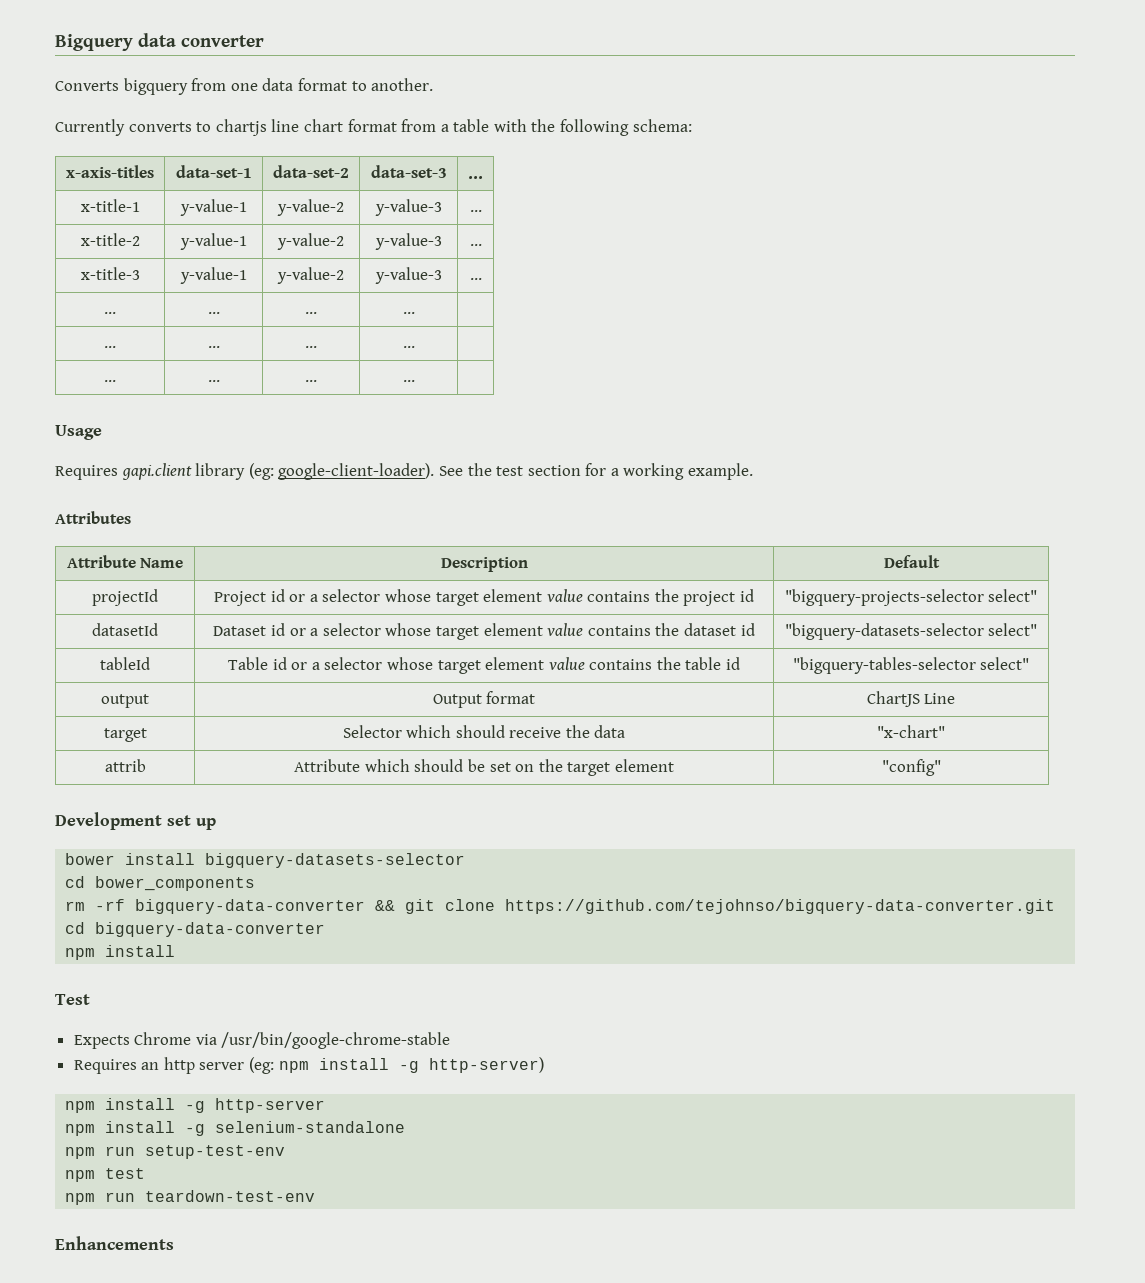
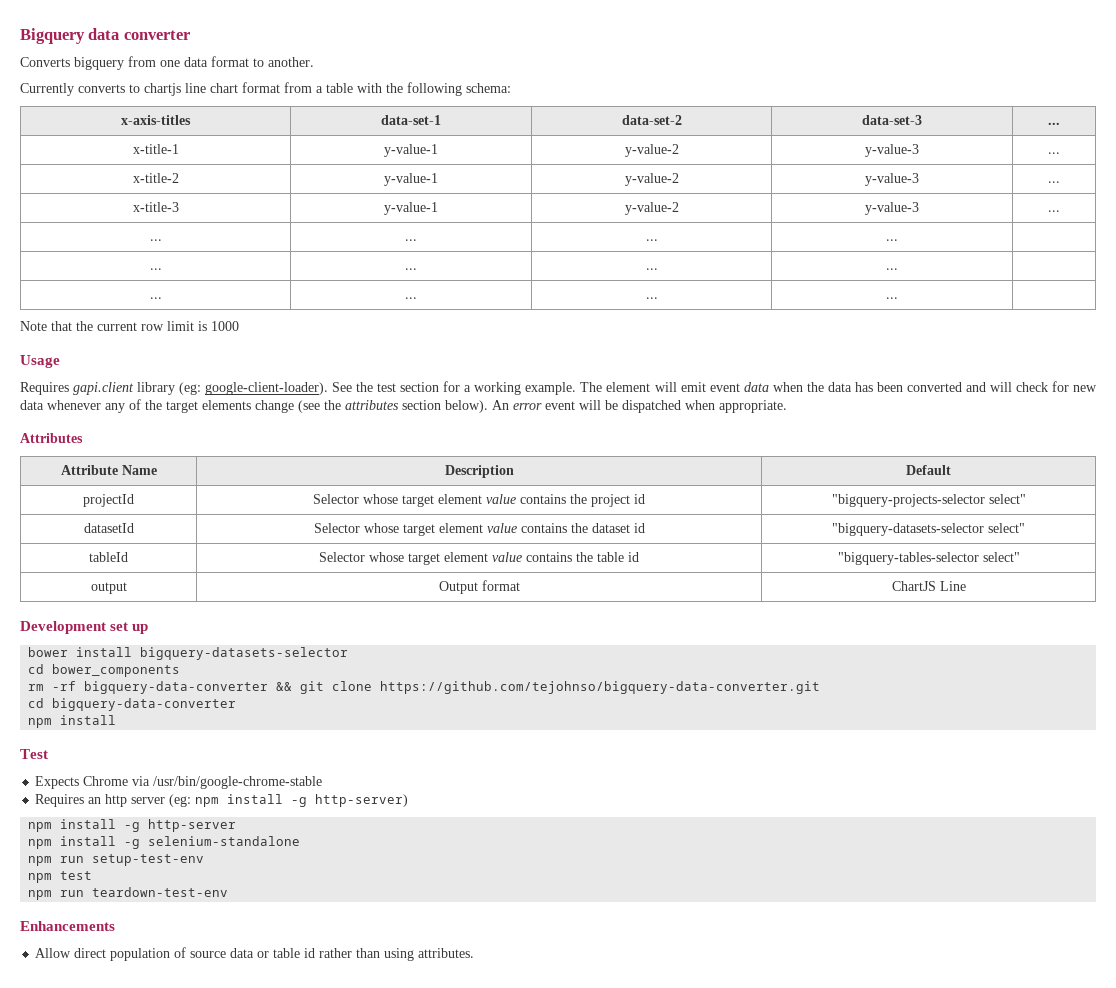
+ Note that the current row limit is 1000
+ The element will emit event data when the data has been converted and will check for new data whenever any of the target elements change (see the attributes section below). An error event will be dispatched when appropriate.
- projectId | Project id or a selector whose target element value contains the project id | "bigquery-projects-selector select"
+ projectId | Selector whose target element value contains the project id | "bigquery-projects-selector select"
- datasetId | Dataset id or a selector whose target element value contains the dataset id | "bigquery-datasets-selector select"
+ datasetId | Selector whose target element value contains the dataset id | "bigquery-datasets-selector select"
- tableId | Table id or a selector whose target element value contains the table id | "bigquery-tables-selector select"
+ tableId | Selector whose target element value contains the table id | "bigquery-tables-selector select"
- target | Selector which should receive the data | "x-chart"
- attrib | Attribute which should be set on the target element | "config"
+ Allow direct population of source data or table id rather than using attributes.

